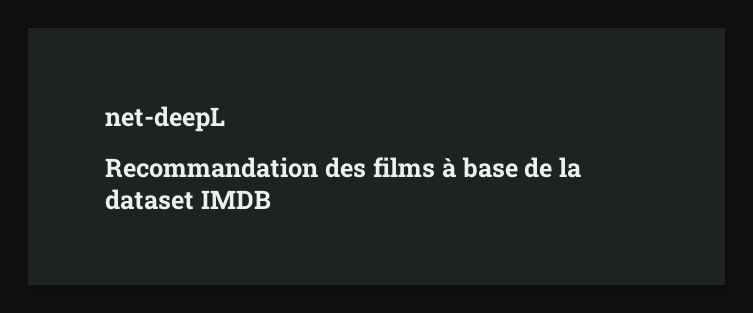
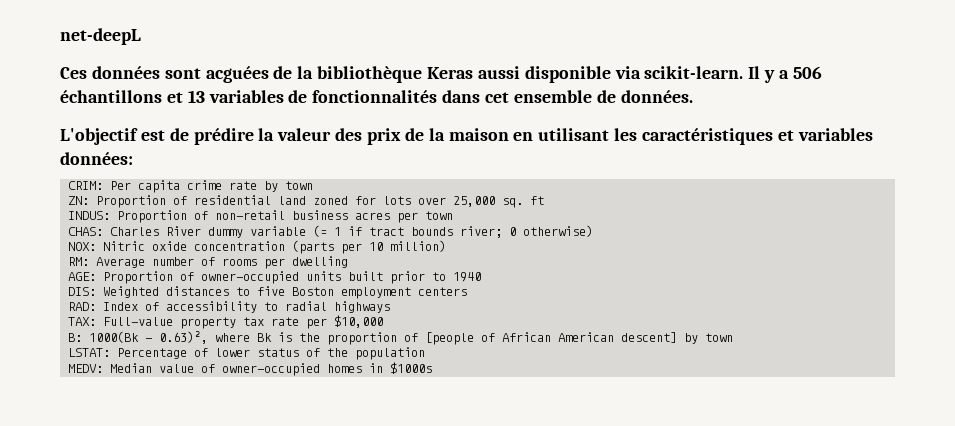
- Recommandation des films à base de la dataset IMDB
+ Ces données sont acguées de la bibliothèque Keras aussi disponible via scikit-learn. Il y a 506 échantillons et 13 variables de fonctionnalités dans cet ensemble de données.
+ L'objectif est de prédire la valeur des prix de la maison en utilisant les caractéristiques et variables données:
+ CRIM: Per capita crime rate by town
+ ZN: Proportion of residential land zoned for lots over 25,000 sq. ft
+ INDUS: Proportion of non-retail business acres per town
+ CHAS: Charles River dummy variable (= 1 if tract bounds river; 0 otherwise)
+ NOX: Nitric oxide concentration (parts per 10 million)
+ RM: Average number of rooms per dwelling
+ AGE: Proportion of owner-occupied units built prior to 1940
+ DIS: Weighted distances to five Boston employment centers
+ RAD: Index of accessibility to radial highways
+ TAX: Full-value property tax rate per $10,000
+ B: 1000(Bk - 0.63)², where Bk is the proportion of [people of African American descent] by town
+ LSTAT: Percentage of lower status of the population
+ MEDV: Median value of owner-occupied homes in $1000s

